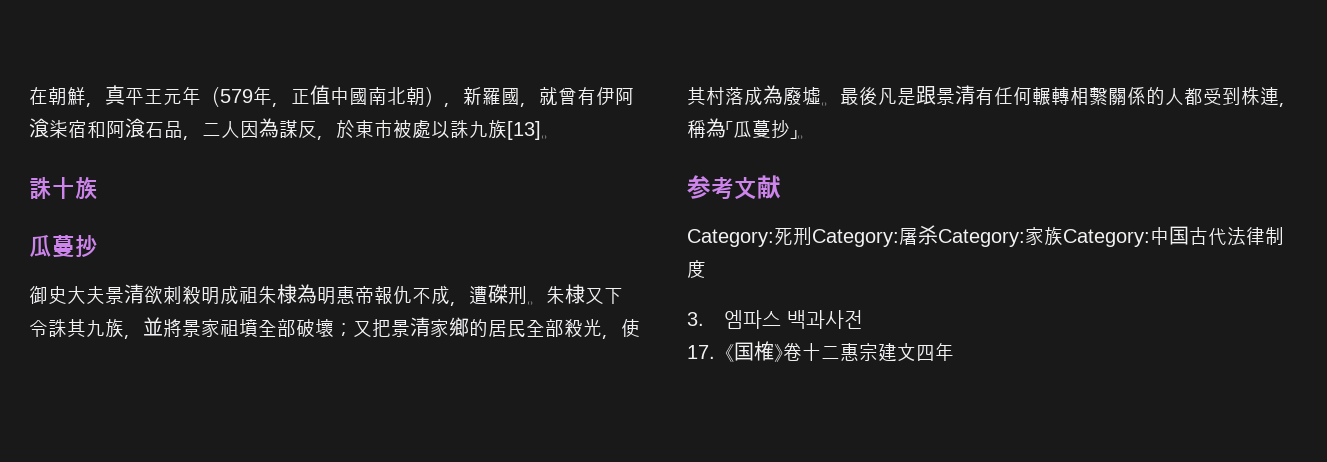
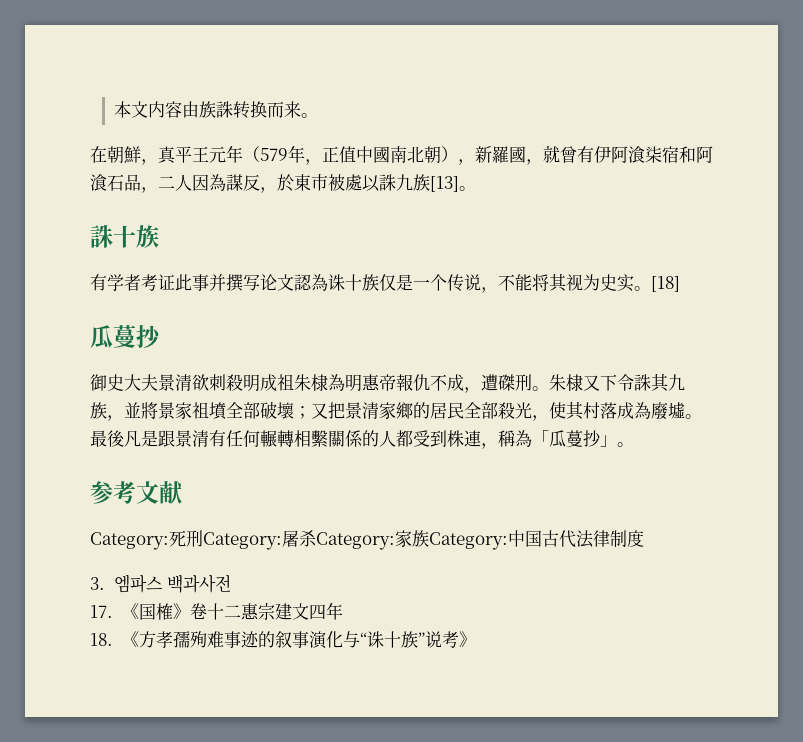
+ 本文内容由族誅转换而来。
+ 有学者考证此事并撰写论文認為诛十族仅是一个传说，不能将其视为史实。[18]
+ 18.《方孝孺殉难事迹的叙事演化与“诛十族”说考》

